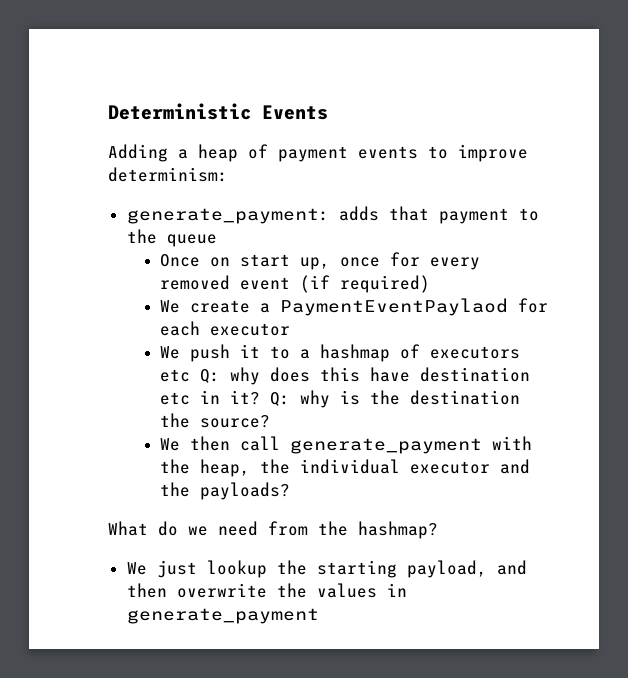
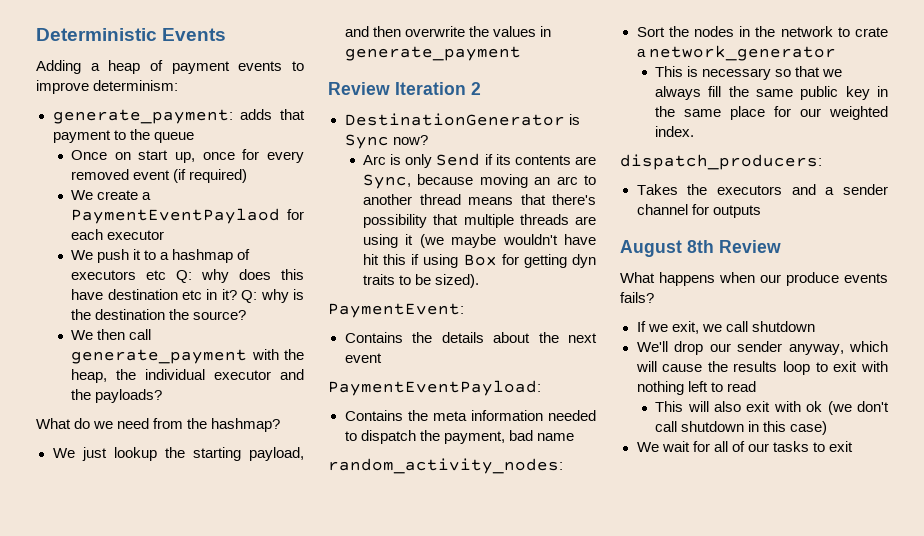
+ Review Iteration 2
+ DestinationGenerator is Sync now?
+ Arc is only Send if its contents are Sync, because moving an arc to another thread means that there's possibility that multiple threads are using it (we maybe wouldn't have hit this if using Box for getting dyn traits to be sized).
+ PaymentEvent:
+ Contains the details about the next event
+ PaymentEventPayload:
+ Contains the meta information needed to dispatch the payment, bad name
+ random_activity_nodes:
+ Sort the nodes in the network to crate a network_generator
+ This is necessary so that we always fill the same public key in the same place for our weighted index.
+ dispatch_producers:
+ Takes the executors and a sender channel for outputs
+ August 8th Review
+ What happens when our produce events fails?
+ If we exit, we call shutdown
+ We'll drop our sender anyway, which will cause the results loop to exit with nothing left to read
+ This will also exit with ok (we don't call shutdown in this case)
+ We wait for all of our tasks to exit

